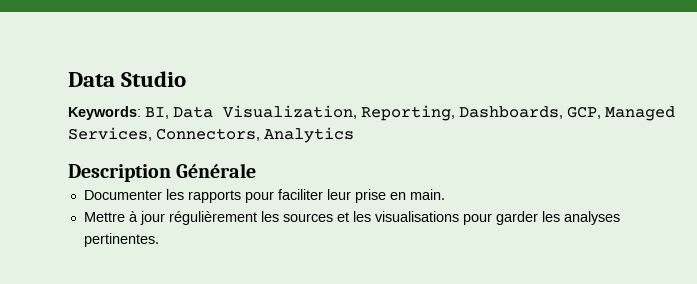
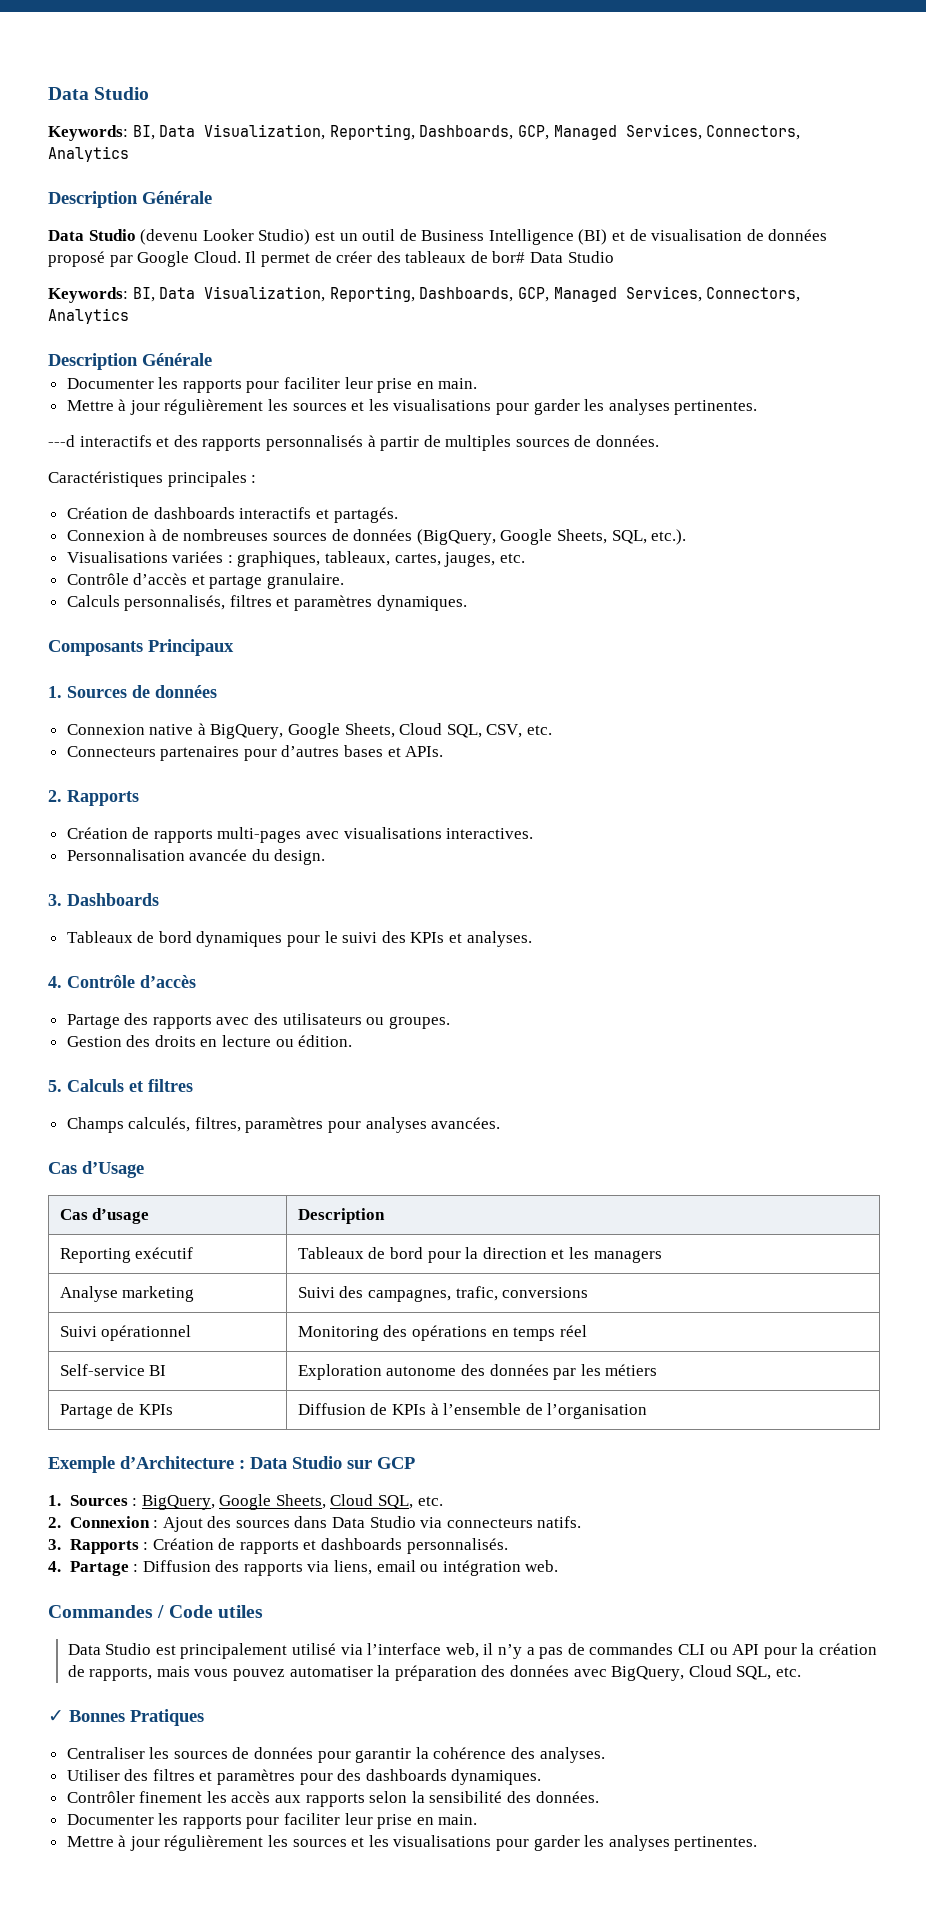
+ Data Studio (devenu Looker Studio) est un outil de Business Intelligence (BI) et de visualisation de données proposé par Google Cloud. Il permet de créer des tableaux de bor# Data Studio
+ Keywords: BI, Data Visualization, Reporting, Dashboards, GCP, Managed Services, Connectors, Analytics
+ Description Générale
+ ---d interactifs et des rapports personnalisés à partir de multiples sources de données.
+ Caractéristiques principales :
+ Création de dashboards interactifs et partagés.
+ Connexion à de nombreuses sources de données (BigQuery, Google Sheets, SQL, etc.).
+ Visualisations variées : graphiques, tableaux, cartes, jauges, etc.
+ Contrôle d’accès et partage granulaire.
+ Calculs personnalisés, filtres et paramètres dynamiques.
+ Composants Principaux
+ 1. Sources de données
+ Connexion native à BigQuery, Google Sheets, Cloud SQL, CSV, etc.
+ Connecteurs partenaires pour d’autres bases et APIs.
+ 2. Rapports
+ Création de rapports multi-pages avec visualisations interactives.
+ Personnalisation avancée du design.
+ 3. Dashboards
+ Tableaux de bord dynamiques pour le suivi des KPIs et analyses.
+ 4. Contrôle d’accès
+ Partage des rapports avec des utilisateurs ou groupes.
+ Gestion des droits en lecture ou édition.
+ 5. Calculs et filtres
+ Champs calculés, filtres, paramètres pour analyses avancées.
+ Cas d’Usage
+ Cas d’usage | Description
+ Reporting exécutif | Tableaux de bord pour la direction et les managers
+ Analyse marketing | Suivi des campagnes, trafic, conversions
+ Suivi opérationnel | Monitoring des opérations en temps réel
+ Self-service BI | Exploration autonome des données par les métiers
+ Partage de KPIs | Diffusion de KPIs à l’ensemble de l’organisation
+ Exemple d’Architecture : Data Studio sur GCP
+ 1. Sources : BigQuery, Google Sheets, Cloud SQL, etc.
+ 2. Connexion : Ajout des sources dans Data Studio via connecteurs natifs.
+ 3. Rapports : Création de rapports et dashboards personnalisés.
+ 4. Partage : Diffusion des rapports via liens, email ou intégration web.
+ Commandes / Code utiles
+ Data Studio est principalement utilisé via l’interface web, il n’y a pas de commandes CLI ou API pour la création de rapports, mais vous pouvez automatiser la préparation des données avec BigQuery, Cloud SQL, etc.
+ ✓ Bonnes Pratiques
+ Centraliser les sources de données pour garantir la cohérence des analyses.
+ Utiliser des filtres et paramètres pour des dashboards dynamiques.
+ Contrôler finement les accès aux rapports selon la sensibilité des données.
+ Documenter les rapports pour faciliter leur prise en main.
+ Mettre à jour régulièrement les sources et les visualisations pour garder les analyses pertinentes.

